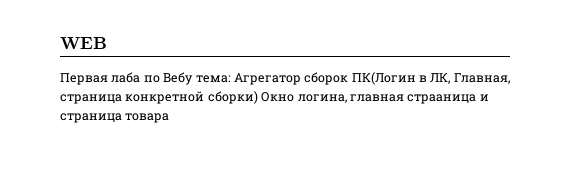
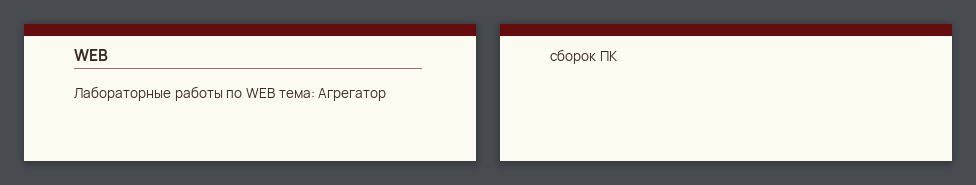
- Первая лаба по Вебу тема: Агрегатор сборок ПК(Логин в ЛК, Главная, страница конкретной сборки) Окно логина, главная страаница и страница товара
+ Лабораторные работы по WEB тема: Агрегатор сборок ПК

